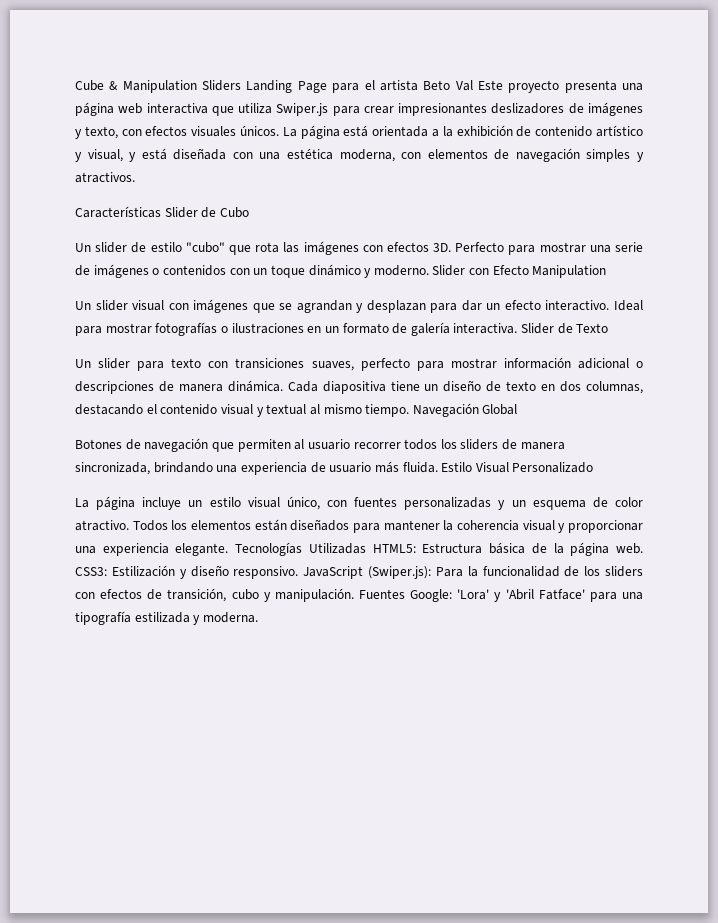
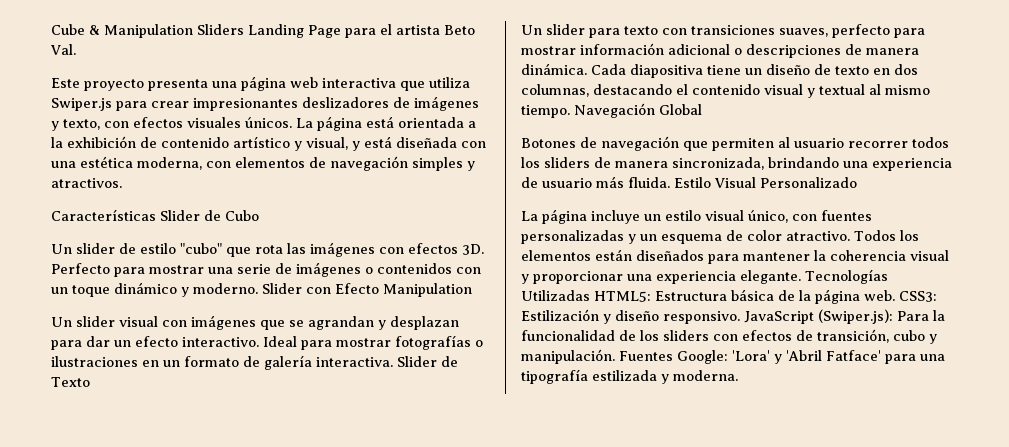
- Cube & Manipulation Sliders Landing Page para el artista Beto Val Este proyecto presenta una página web interactiva que utiliza Swiper.js para crear impresionantes deslizadores de imágenes y texto, con efectos visuales únicos.
+ Cube & Manipulation Sliders Landing Page para el artista Beto Val.
+ Este proyecto presenta una página web interactiva que utiliza Swiper.js para crear impresionantes deslizadores de imágenes y texto, con efectos visuales únicos.

